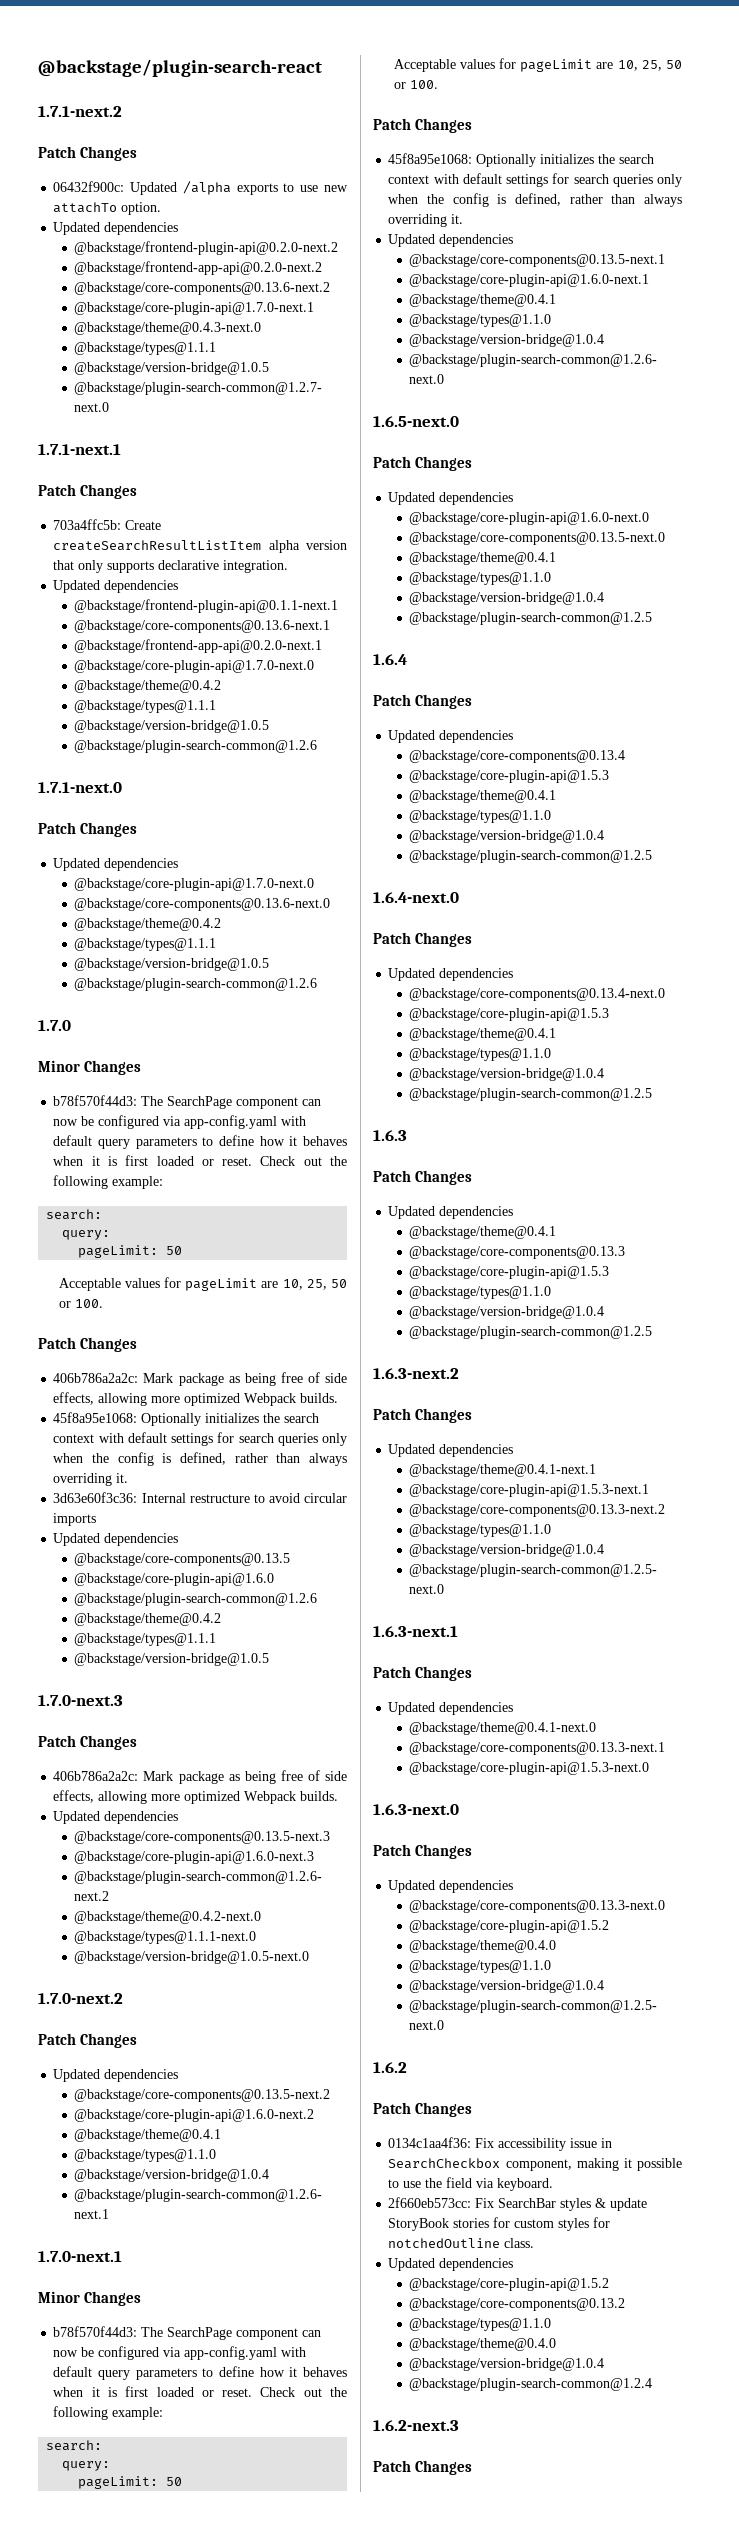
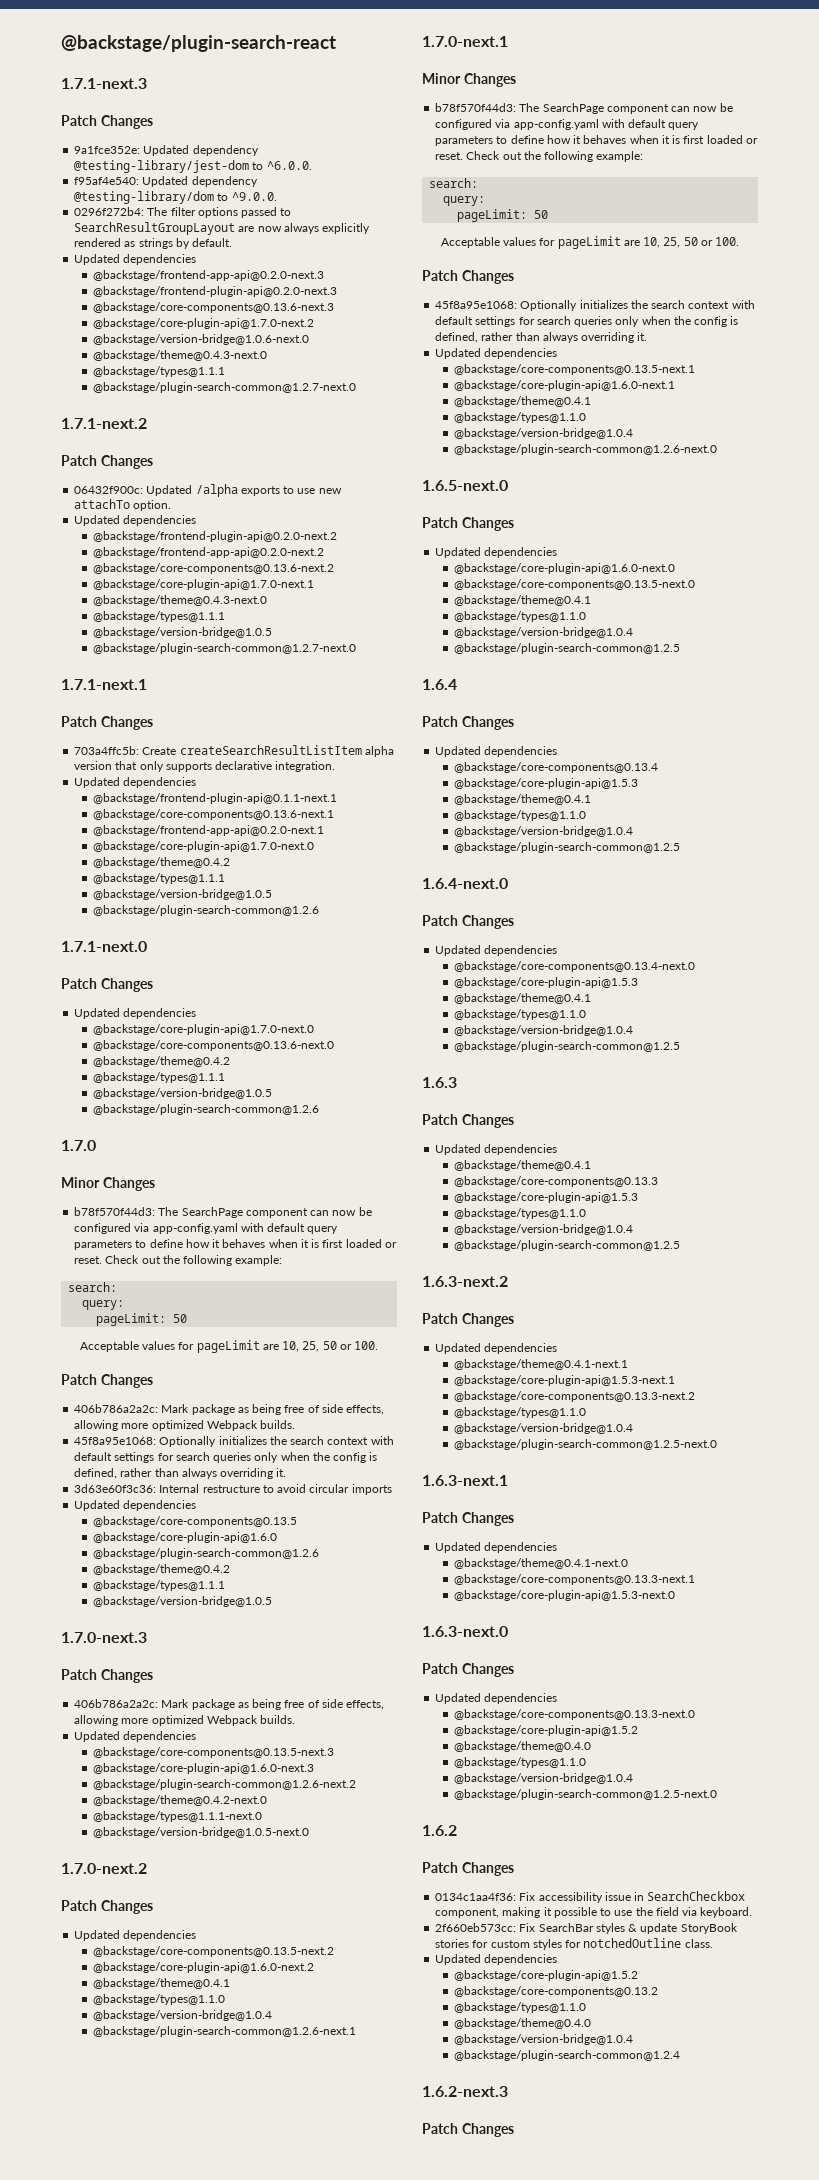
+ 1.7.1-next.3
+ Patch Changes
+ 9a1fce352e: Updated dependency @testing-library/jest-dom to ^6.0.0.
+ f95af4e540: Updated dependency @testing-library/dom to ^9.0.0.
+ 0296f272b4: The filter options passed to SearchResultGroupLayout are now always explicitly rendered as strings by default.
+ Updated dependencies
+ @backstage/frontend-app-api@0.2.0-next.3
+ @backstage/frontend-plugin-api@0.2.0-next.3
+ @backstage/core-components@0.13.6-next.3
+ @backstage/core-plugin-api@1.7.0-next.2
+ @backstage/version-bridge@1.0.6-next.0
+ @backstage/theme@0.4.3-next.0
+ @backstage/types@1.1.1
+ @backstage/plugin-search-common@1.2.7-next.0

